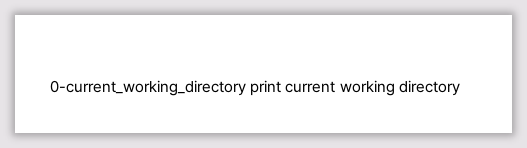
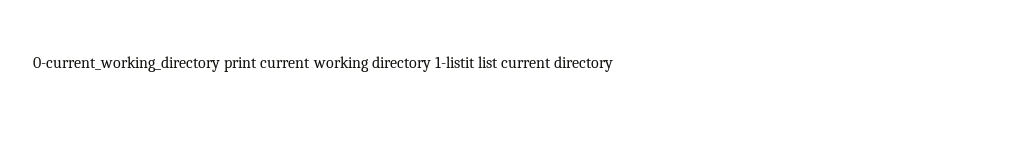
- 0-current_working_directory print current working directory
+ 0-current_working_directory print current working directory 1-listit list current directory

